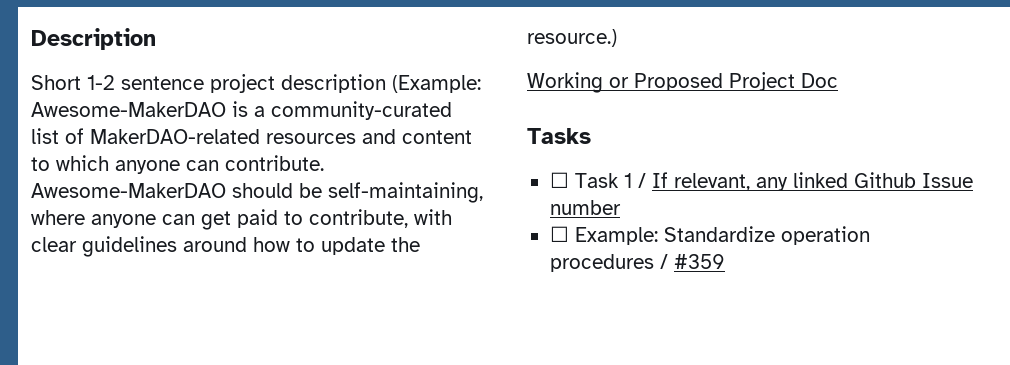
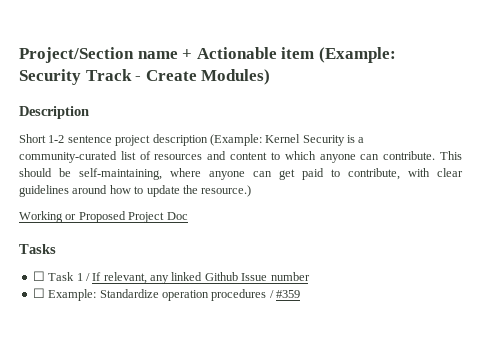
+ Project/Section name + Actionable item (Example: Security Track - Create Modules)
- Short 1-2 sentence project description (Example: Awesome-MakerDAO is a community-curated list of MakerDAO-related resources and content to which anyone can contribute.
+ Short 1-2 sentence project description (Example: Kernel Security is a community-curated list of resources and content to which anyone can contribute.
- Awesome-MakerDAO should be self-maintaining, where anyone can get paid to contribute, with clear guidelines around how to update the resource.)
+ This should be self-maintaining, where anyone can get paid to contribute, with clear guidelines around how to update the resource.)

